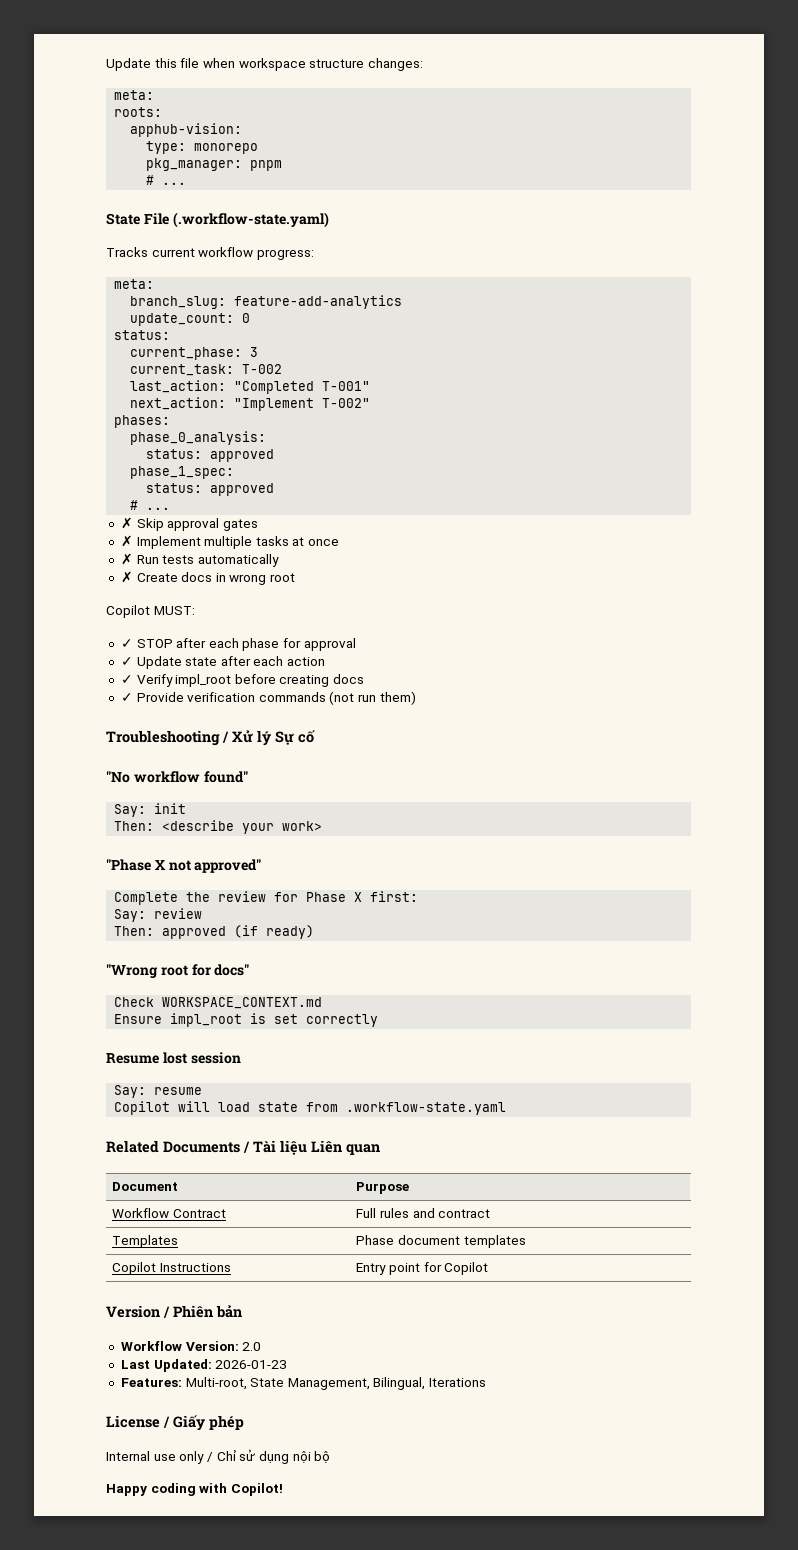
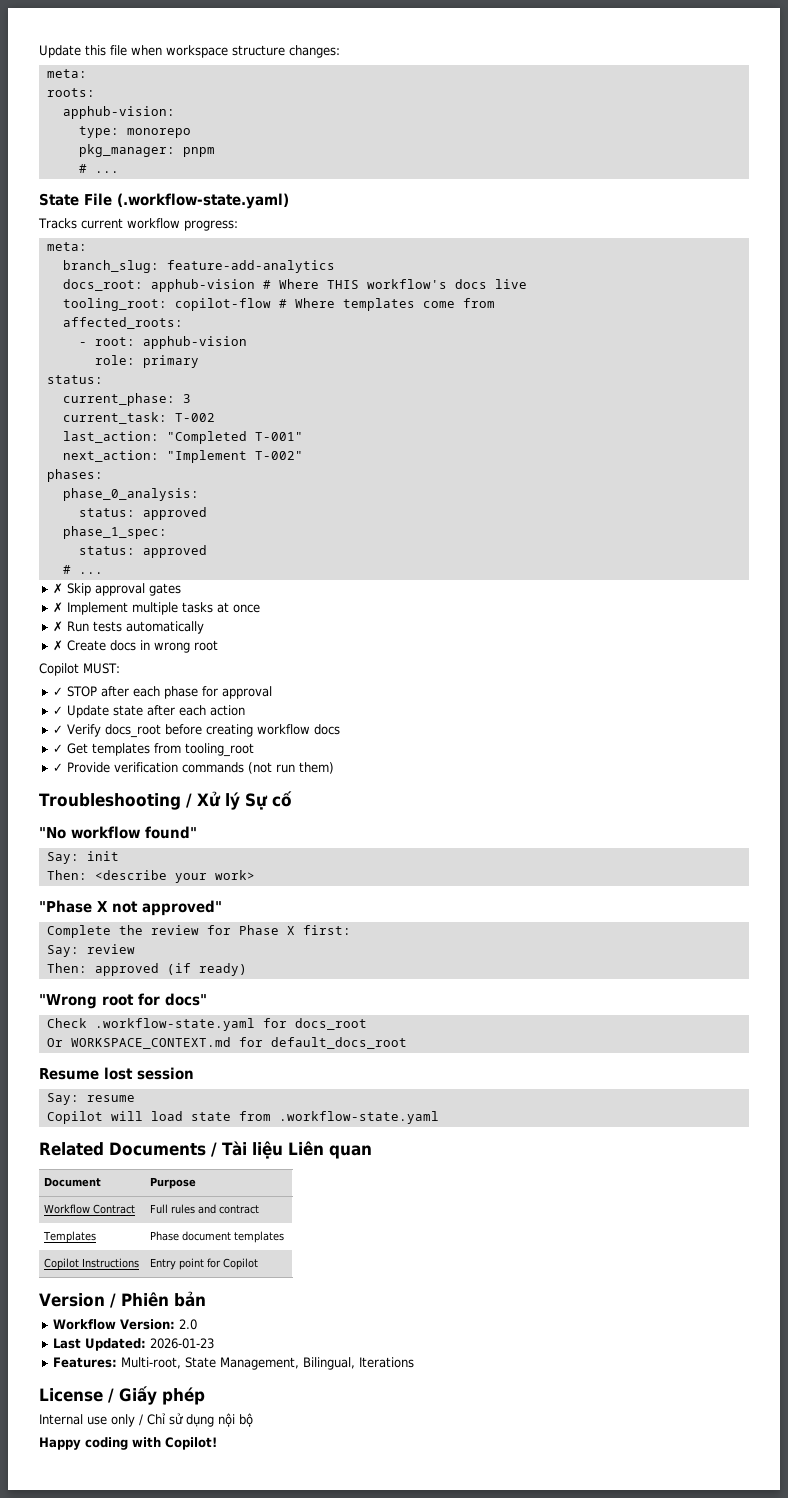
- update_count: 0
+ docs_root: apphub-vision # Where THIS workflow's docs live
+ tooling_root: copilot-flow # Where templates come from
+ affected_roots:
+ - root: apphub-vision
+ role: primary
- ✓ Verify impl_root before creating docs
+ ✓ Verify docs_root before creating workflow docs
+ ✓ Get templates from tooling_root
- Check WORKSPACE_CONTEXT.md
- Ensure impl_root is set correctly
+ Check .workflow-state.yaml for docs_root
+ Or WORKSPACE_CONTEXT.md for default_docs_root

